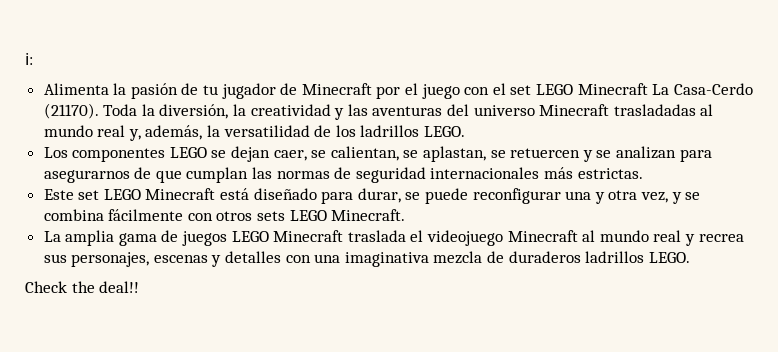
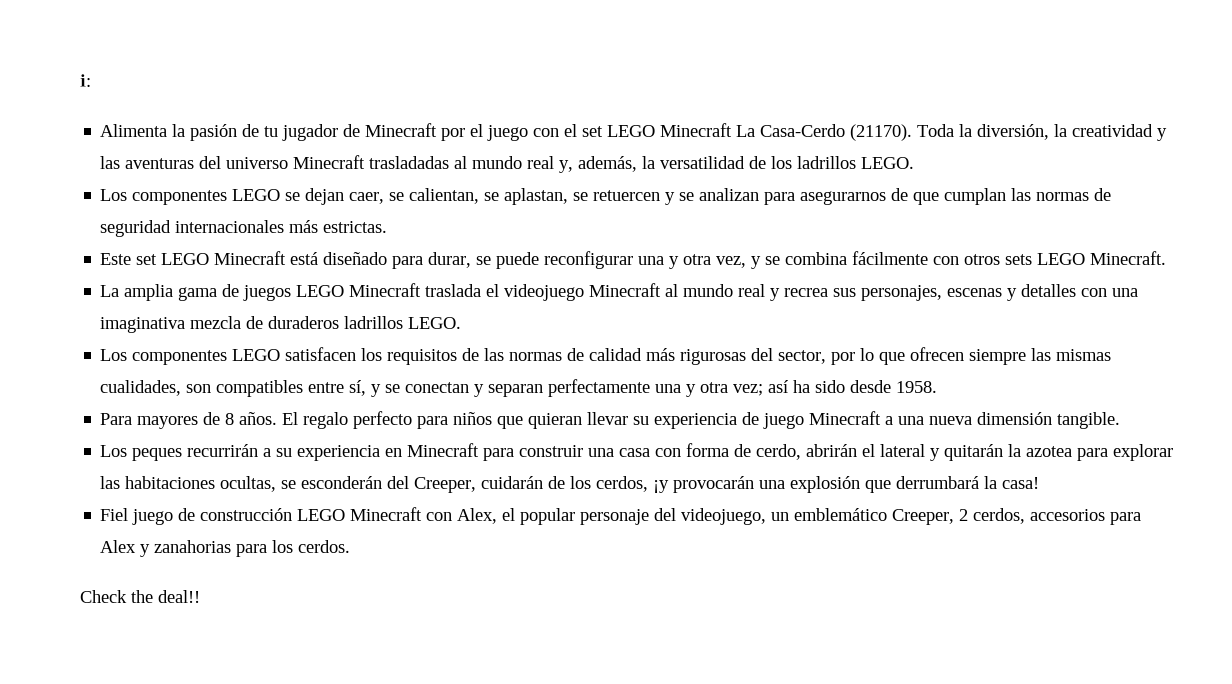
+ Los componentes LEGO satisfacen los requisitos de las normas de calidad más rigurosas del sector, por lo que ofrecen siempre las mismas cualidades, son compatibles entre sí, y se conectan y separan perfectamente una y otra vez; así ha sido desde 1958.
+ Para mayores de 8 años. El regalo perfecto para niños que quieran llevar su experiencia de juego Minecraft a una nueva dimensión tangible.
+ Los peques recurrirán a su experiencia en Minecraft para construir una casa con forma de cerdo, abrirán el lateral y quitarán la azotea para explorar las habitaciones ocultas, se esconderán del Creeper, cuidarán de los cerdos, ¡y provocarán una explosión que derrumbará la casa!
+ Fiel juego de construcción LEGO Minecraft con Alex, el popular personaje del videojuego, un emblemático Creeper, 2 cerdos, accesorios para Alex y zanahorias para los cerdos.

